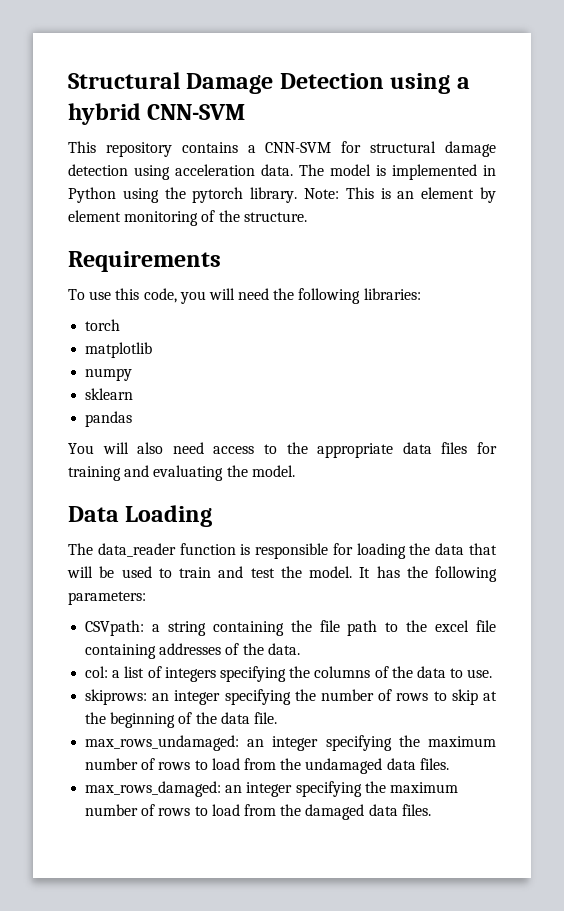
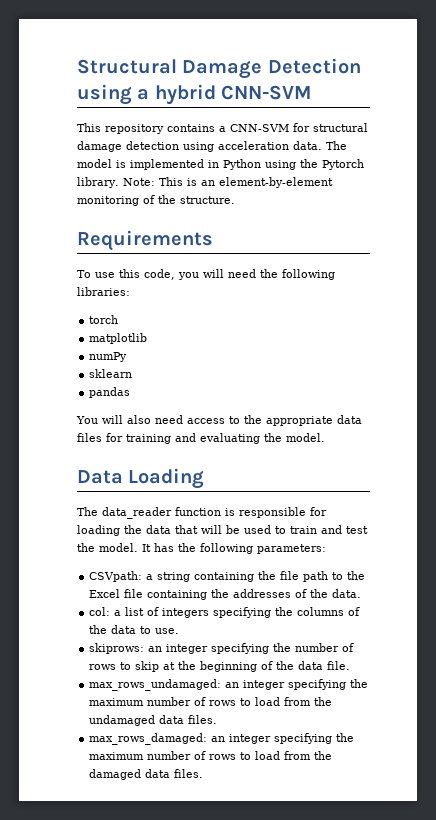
- The model is implemented in Python using the pytorch library.
+ The model is implemented in Python using the Pytorch library.
- Note: This is an element by element monitoring of the structure.
+ Note: This is an element-by-element monitoring of the structure.
- numpy
+ numPy
- CSVpath: a string containing the file path to the excel file containing addresses of the data.
+ CSVpath: a string containing the file path to the Excel file containing the addresses of the data.

